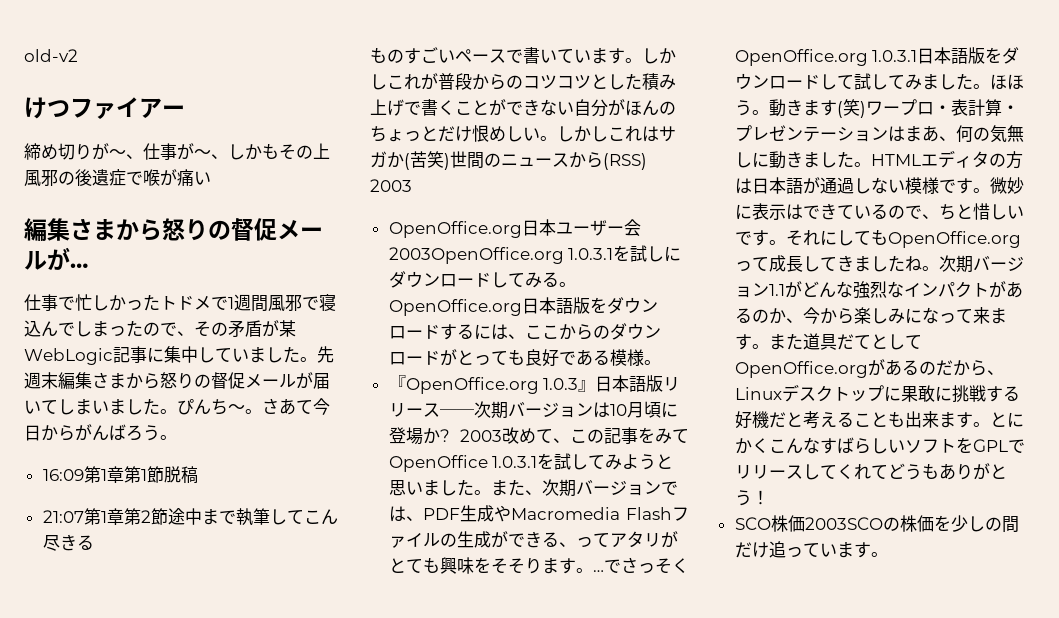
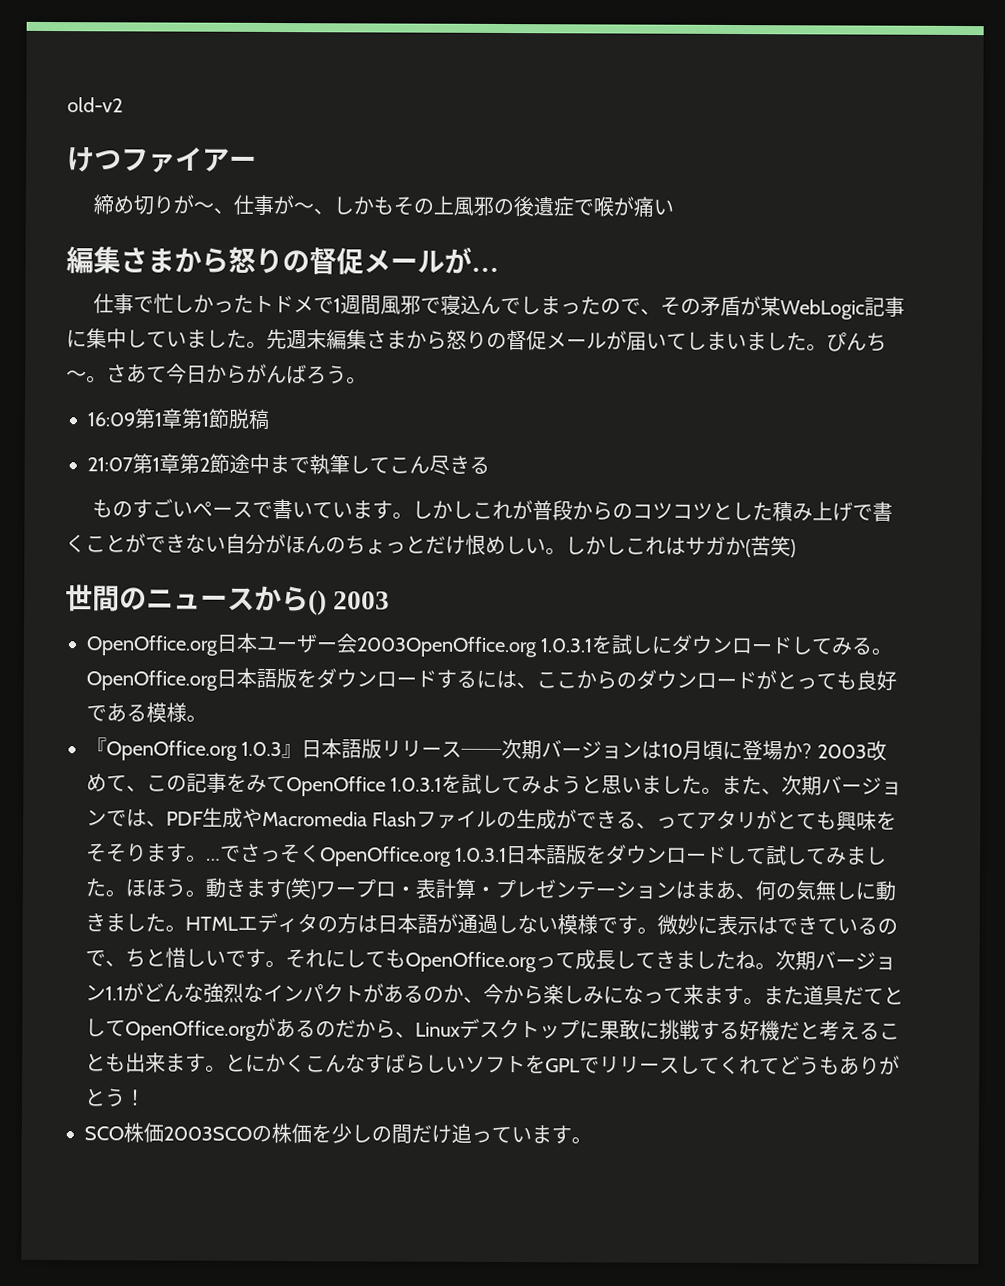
- しかしこれはサガか(苦笑)世間のニュースから(RSS) 2003
+ しかしこれはサガか(苦笑)
+ 世間のニュースから() 2003

